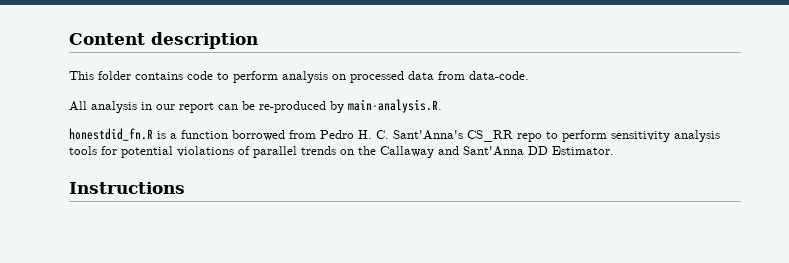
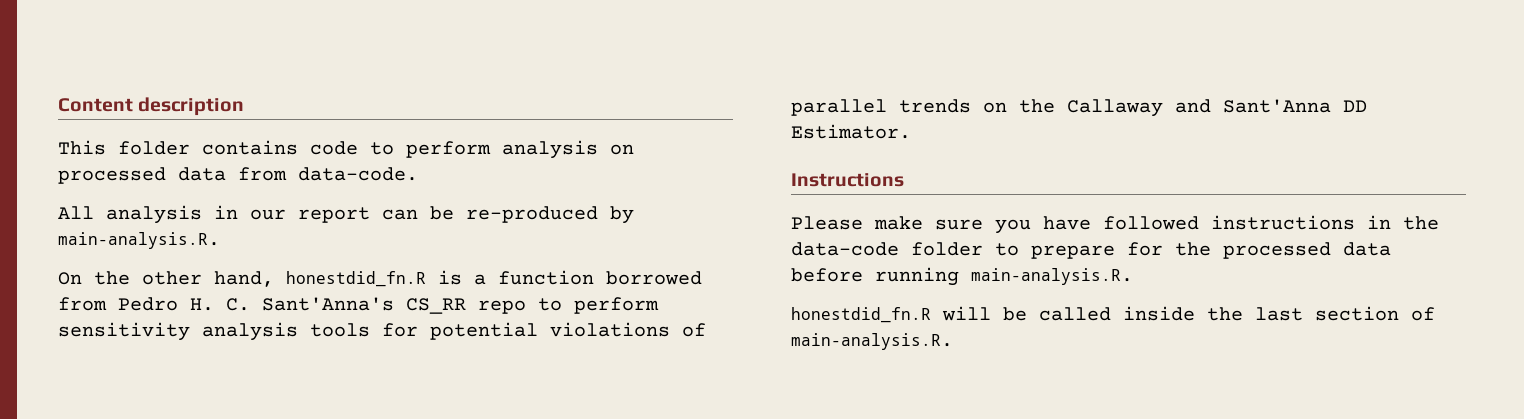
- honestdid_fn.R is a function borrowed from Pedro H. C. Sant'Anna's CS_RR repo to perform sensitivity analysis tools for potential violations of parallel trends on the Callaway and Sant'Anna DD Estimator.
+ On the other hand, honestdid_fn.R is a function borrowed from Pedro H. C. Sant'Anna's CS_RR repo to perform sensitivity analysis tools for potential violations of parallel trends on the Callaway and Sant'Anna DD Estimator.
+ Please make sure you have followed instructions in the data-code folder to prepare for the processed data before running main-analysis.R.
+ honestdid_fn.R will be called inside the last section of main-analysis.R.

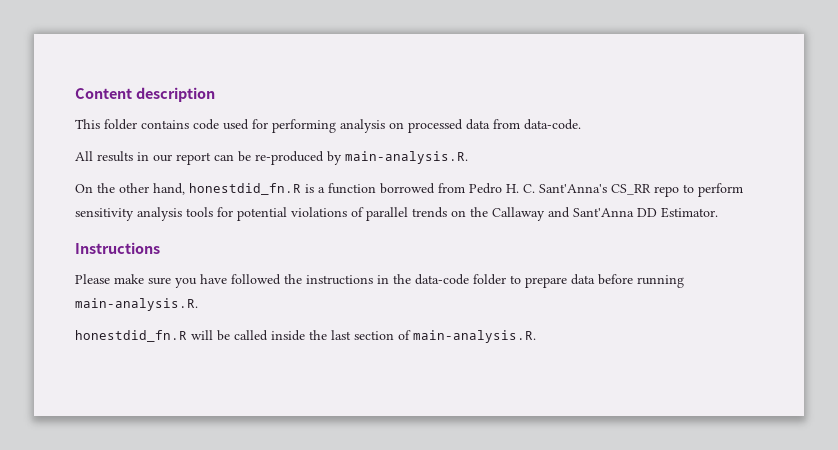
- This folder contains code to perform analysis on processed data from data-code.
+ This folder contains code used for performing analysis on processed data from data-code.
- All analysis in our report can be re-produced by main-analysis.R.
+ All results in our report can be re-produced by main-analysis.R.
- Please make sure you have followed instructions in the data-code folder to prepare for the processed data before running main-analysis.R.
+ Please make sure you have followed the instructions in the data-code folder to prepare data before running main-analysis.R.

